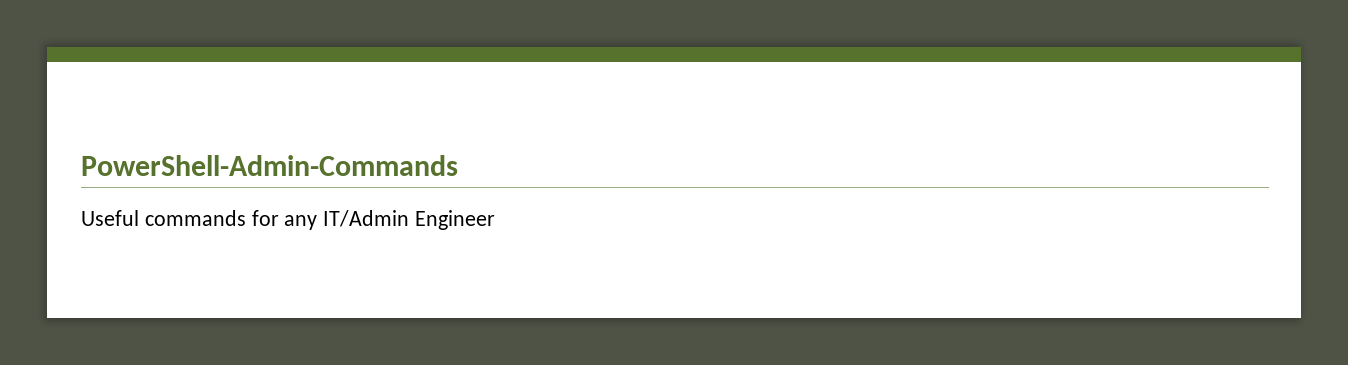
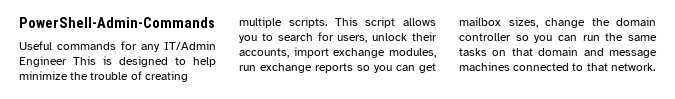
- Useful commands for any IT/Admin Engineer
+ Useful commands for any IT/Admin Engineer This is designed to help minimize the trouble of creating multiple scripts. This script allows you to search for users, unlock their accounts, import exchange modules, run exchange reports so you can get mailbox sizes, change the domain controller so you can run the same tasks on that domain and message machines connected to that network.

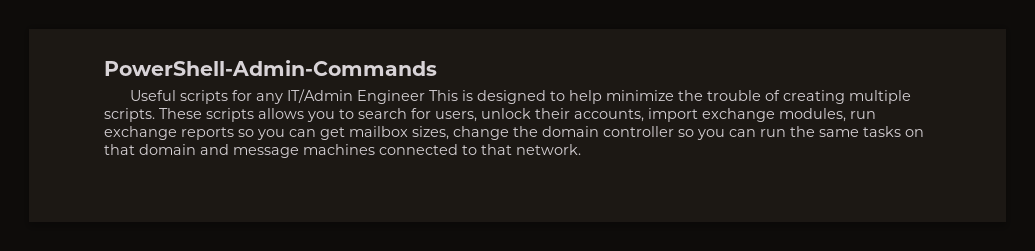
- Useful commands for any IT/Admin Engineer This is designed to help minimize the trouble of creating multiple scripts.
+ Useful scripts for any IT/Admin Engineer This is designed to help minimize the trouble of creating multiple scripts.
- This script allows you to search for users, unlock their accounts, import exchange modules, run exchange reports so you can get mailbox sizes, change the domain controller so you can run the same tasks on that domain and message machines connected to that network.
+ These scripts allows you to search for users, unlock their accounts, import exchange modules, run exchange reports so you can get mailbox sizes, change the domain controller so you can run the same tasks on that domain and message machines connected to that network.

